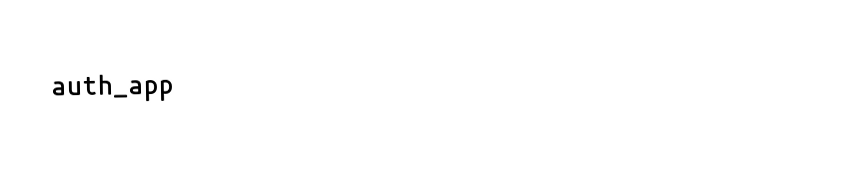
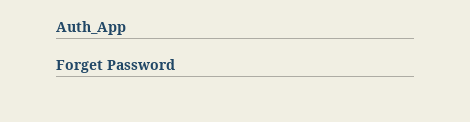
- auth_app
+ Auth_App
+ Forget Password

